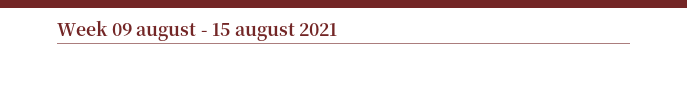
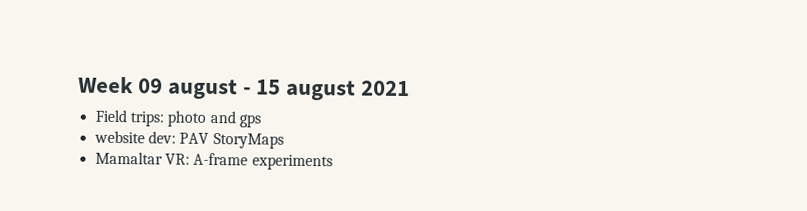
+ Field trips: photo and gps
+ website dev: PAV StoryMaps
+ Mamaltar VR: A-frame experiments

